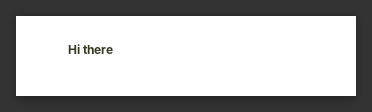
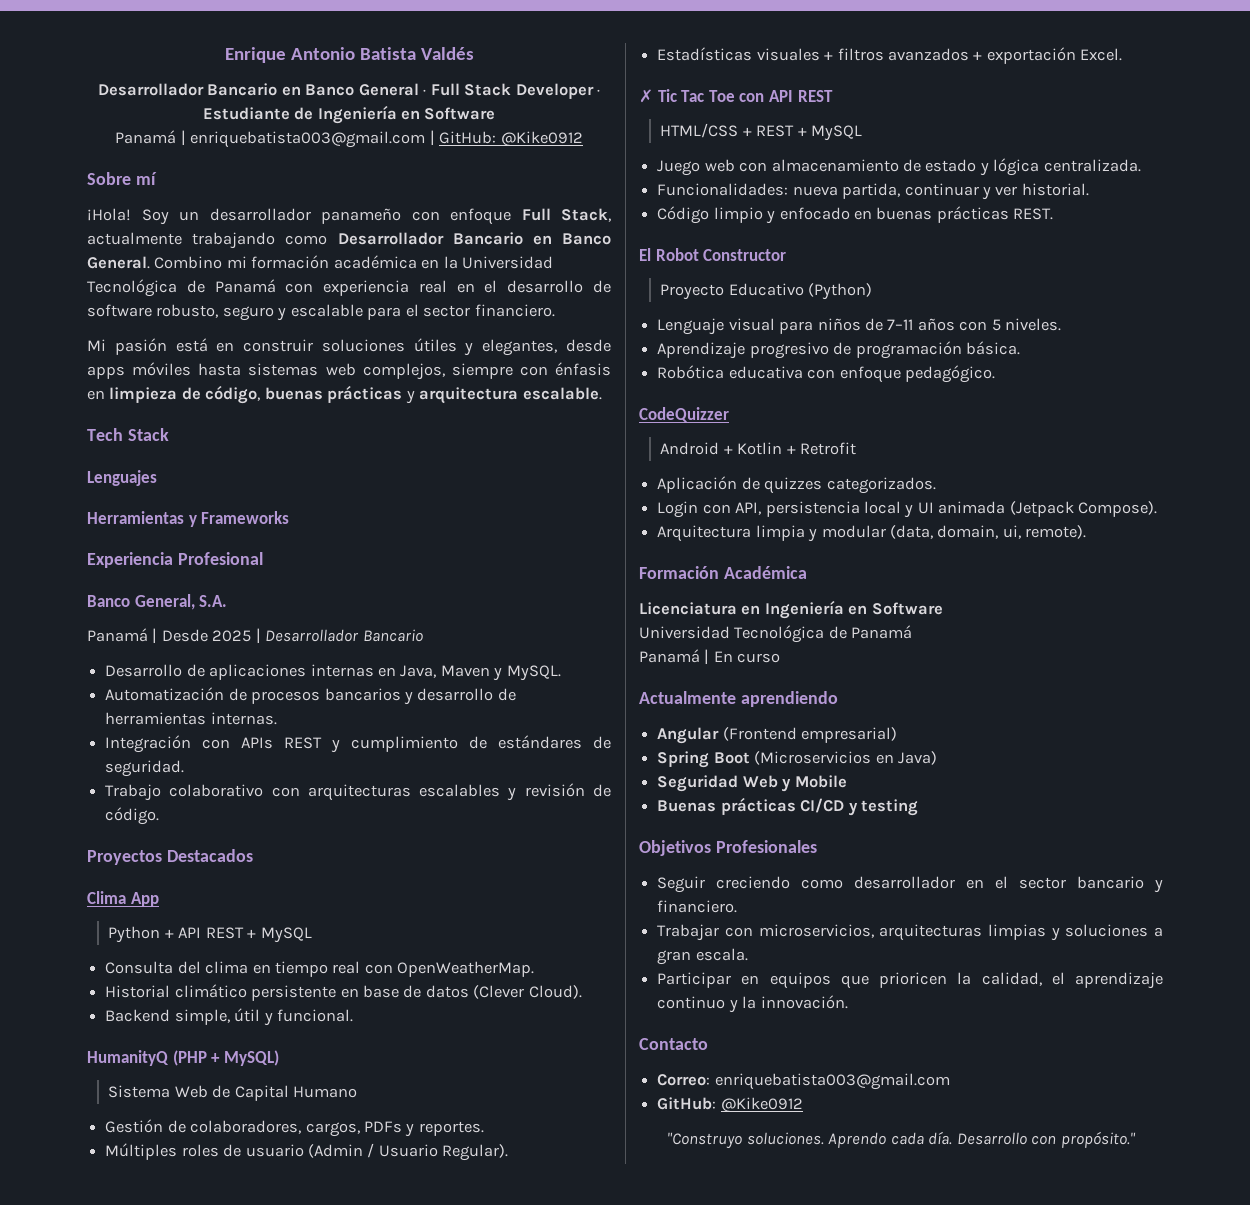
- Hi there
+ Enrique Antonio Batista Valdés
+ Desarrollador Bancario en Banco General · Full Stack Developer · Estudiante de Ingeniería en Software
+ Panamá | enriquebatista003@gmail.com | GitHub: @Kike0912
+ Sobre mí
+ ¡Hola! Soy un desarrollador panameño con enfoque Full Stack, actualmente trabajando como Desarrollador Bancario en Banco General. Combino mi formación académica en la Universidad Tecnológica de Panamá con experiencia real en el desarrollo de software robusto, seguro y escalable para el sector financiero.
+ Mi pasión está en construir soluciones útiles y elegantes, desde apps móviles hasta sistemas web complejos, siempre con énfasis en limpieza de código, buenas prácticas y arquitectura escalable.
+ Tech Stack
+ Lenguajes
+ Herramientas y Frameworks
+ Experiencia Profesional
+ Banco General, S.A.
+ Panamá | Desde 2025 | Desarrollador Bancario
+ Desarrollo de aplicaciones internas en Java, Maven y MySQL.
+ Automatización de procesos bancarios y desarrollo de herramientas internas.
+ Integración con APIs REST y cumplimiento de estándares de seguridad.
+ Trabajo colaborativo con arquitecturas escalables y revisión de código.
+ Proyectos Destacados
+ Clima App
+ Python + API REST + MySQL
+ Consulta del clima en tiempo real con OpenWeatherMap.
+ Historial climático persistente en base de datos (Clever Cloud).
+ Backend simple, útil y funcional.
+ HumanityQ (PHP + MySQL)
+ Sistema Web de Capital Humano
+ Gestión de colaboradores, cargos, PDFs y reportes.
+ Múltiples roles de usuario (Admin / Usuario Regular).
+ Estadísticas visuales + filtros avanzados + exportación Excel.
+ ✗ Tic Tac Toe con API REST
+ HTML/CSS + REST + MySQL
+ Juego web con almacenamiento de estado y lógica centralizada.
+ Funcionalidades: nueva partida, continuar y ver historial.
+ Código limpio y enfocado en buenas prácticas REST.
+ El Robot Constructor
+ Proyecto Educativo (Python)
+ Lenguaje visual para niños de 7–11 años con 5 niveles.
+ Aprendizaje progresivo de programación básica.
+ Robótica educativa con enfoque pedagógico.
+ CodeQuizzer
+ Android + Kotlin + Retrofit
+ Aplicación de quizzes categorizados.
+ Login con API, persistencia local y UI animada (Jetpack Compose).
+ Arquitectura limpia y modular (data, domain, ui, remote).
+ Formación Académica
+ Licenciatura en Ingeniería en Software
+ Universidad Tecnológica de Panamá
+ Panamá | En curso
+ Actualmente aprendiendo
+ Angular (Frontend empresarial)
+ Spring Boot (Microservicios en Java)
+ Seguridad Web y Mobile
+ Buenas prácticas CI/CD y testing
+ Objetivos Profesionales
+ Seguir creciendo como desarrollador en el sector bancario y financiero.
+ Trabajar con microservicios, arquitecturas limpias y soluciones a gran escala.
+ Participar en equipos que prioricen la calidad, el aprendizaje continuo y la innovación.
+ Contacto
+ Correo: enriquebatista003@gmail.com
+ GitHub: @Kike0912
+ "Construyo soluciones. Aprendo cada día. Desarrollo con propósito."

